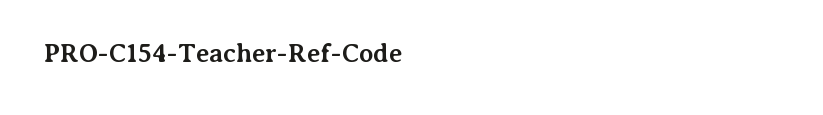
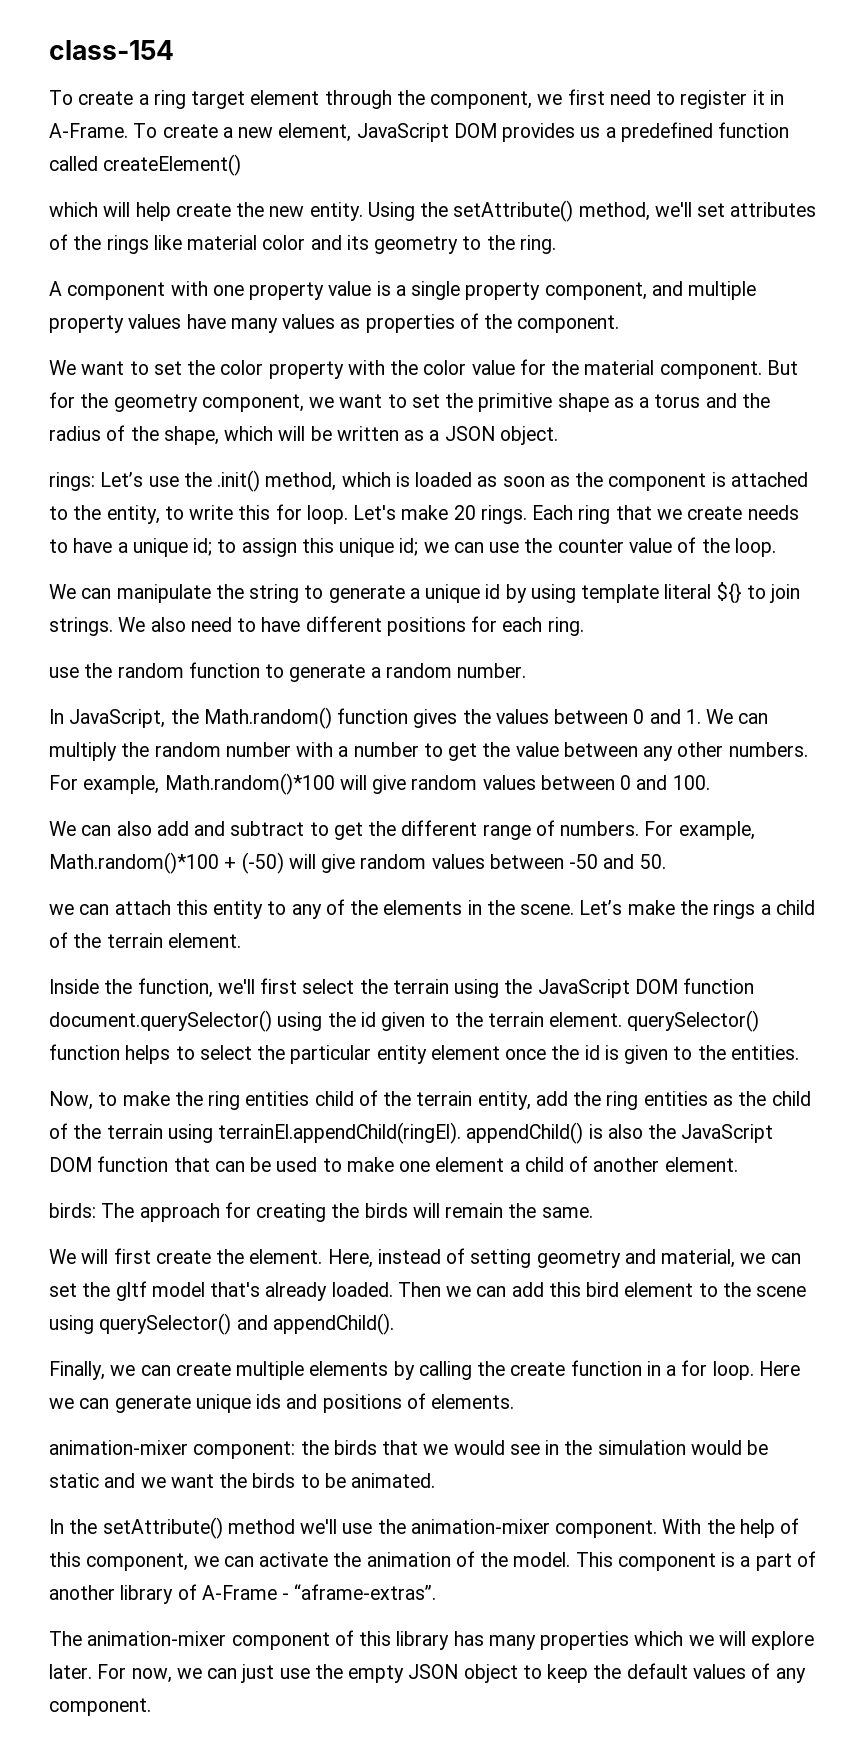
- PRO-C154-Teacher-Ref-Code
+ class-154
+ To create a ring target element through the component, we first need to register it in A-Frame. To create a new element, JavaScript DOM provides us a predefined function called createElement()
+ which will help create the new entity. Using the setAttribute() method, we'll set attributes of the rings like material color and its geometry to the ring.
+ A component with one property value is a single property component, and multiple property values have many values as properties of the component.
+ We want to set the color property with the color value for the material component. But for the geometry component, we want to set the primitive shape as a torus and the radius of the shape, which will be written as a JSON object.
+ rings: Let’s use the .init() method, which is loaded as soon as the component is attached to the entity, to write this for loop. Let's make 20 rings. Each ring that we create needs to have a unique id; to assign this unique id; we can use the counter value of the loop.
+ We can manipulate the string to generate a unique id by using template literal ${} to join strings. We also need to have different positions for each ring.
+ use the random function to generate a random number.
+ In JavaScript, the Math.random() function gives the values between 0 and 1. We can multiply the random number with a number to get the value between any other numbers. For example, Math.random()*100 will give random values between 0 and 100.
+ We can also add and subtract to get the different range of numbers. For example, Math.random()*100 + (-50) will give random values between -50 and 50.
+ we can attach this entity to any of the elements in the scene. Let’s make the rings a child of the terrain element.
+ Inside the function, we'll first select the terrain using the JavaScript DOM function document.querySelector() using the id given to the terrain element. querySelector() function helps to select the particular entity element once the id is given to the entities.
+ Now, to make the ring entities child of the terrain entity, add the ring entities as the child of the terrain using terrainEl.appendChild(ringEl). appendChild() is also the JavaScript DOM function that can be used to make one element a child of another element.
+ birds: The approach for creating the birds will remain the same.
+ We will first create the element. Here, instead of setting geometry and material, we can set the gltf model that's already loaded. Then we can add this bird element to the scene using querySelector() and appendChild().
+ Finally, we can create multiple elements by calling the create function in a for loop. Here we can generate unique ids and positions of elements.
+ animation-mixer component: the birds that we would see in the simulation would be static and we want the birds to be animated.
+ In the setAttribute() method we'll use the animation-mixer component. With the help of this component, we can activate the animation of the model. This component is a part of another library of A-Frame - “aframe-extras”.
+ The animation-mixer component of this library has many properties which we will explore later. For now, we can just use the empty JSON object to keep the default values of any component.

